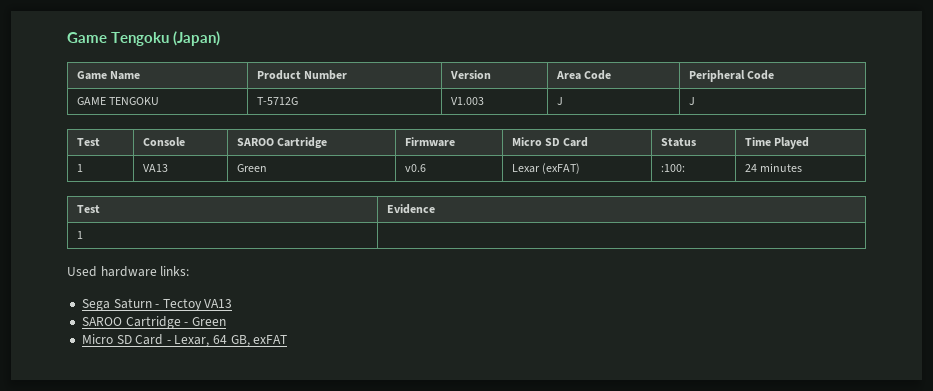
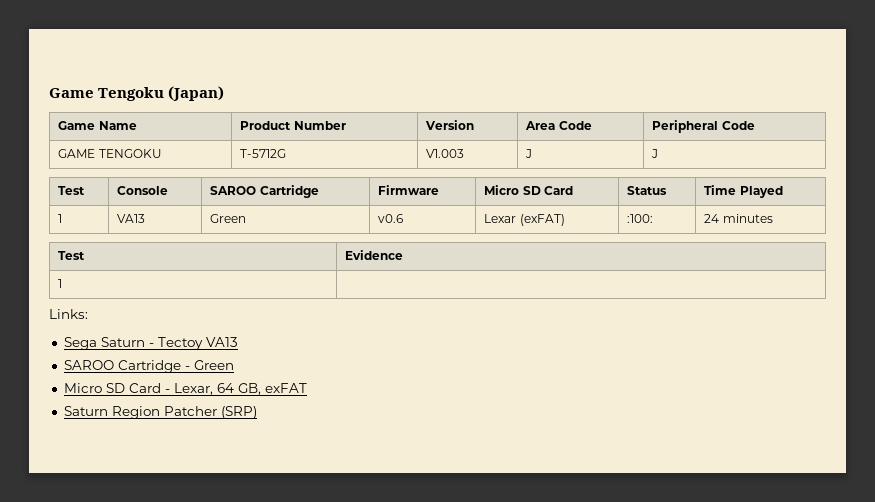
- Used hardware links:
+ Links:
+ Saturn Region Patcher (SRP)

